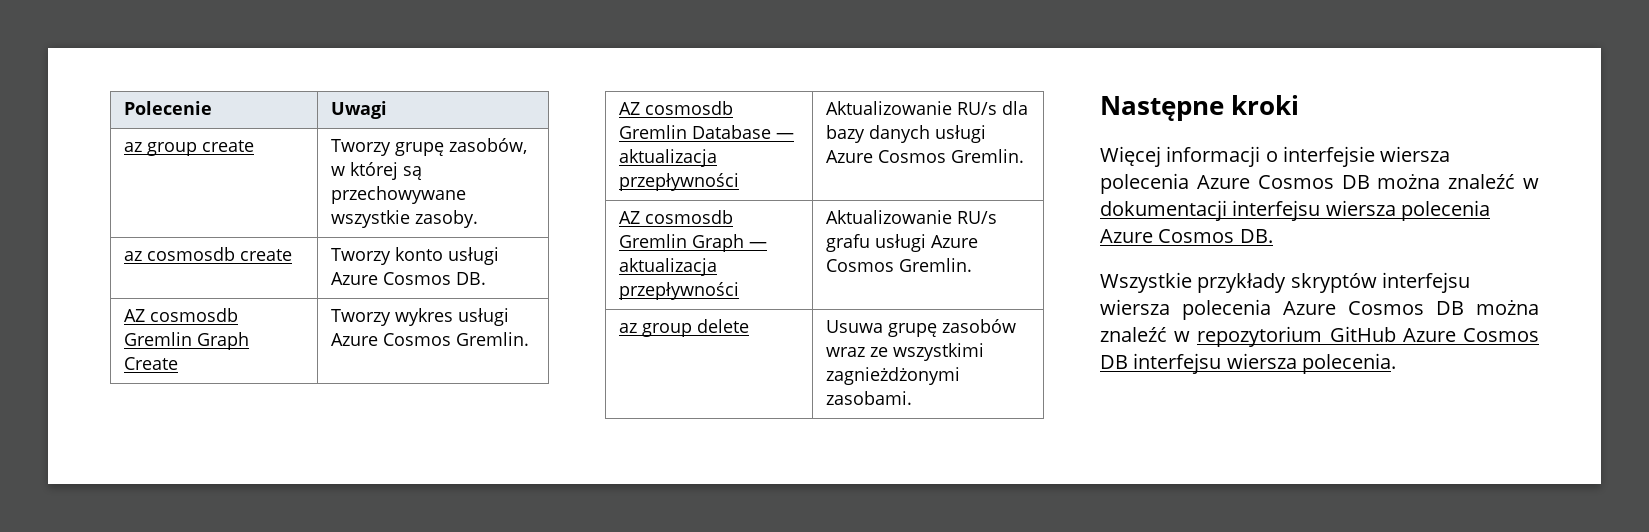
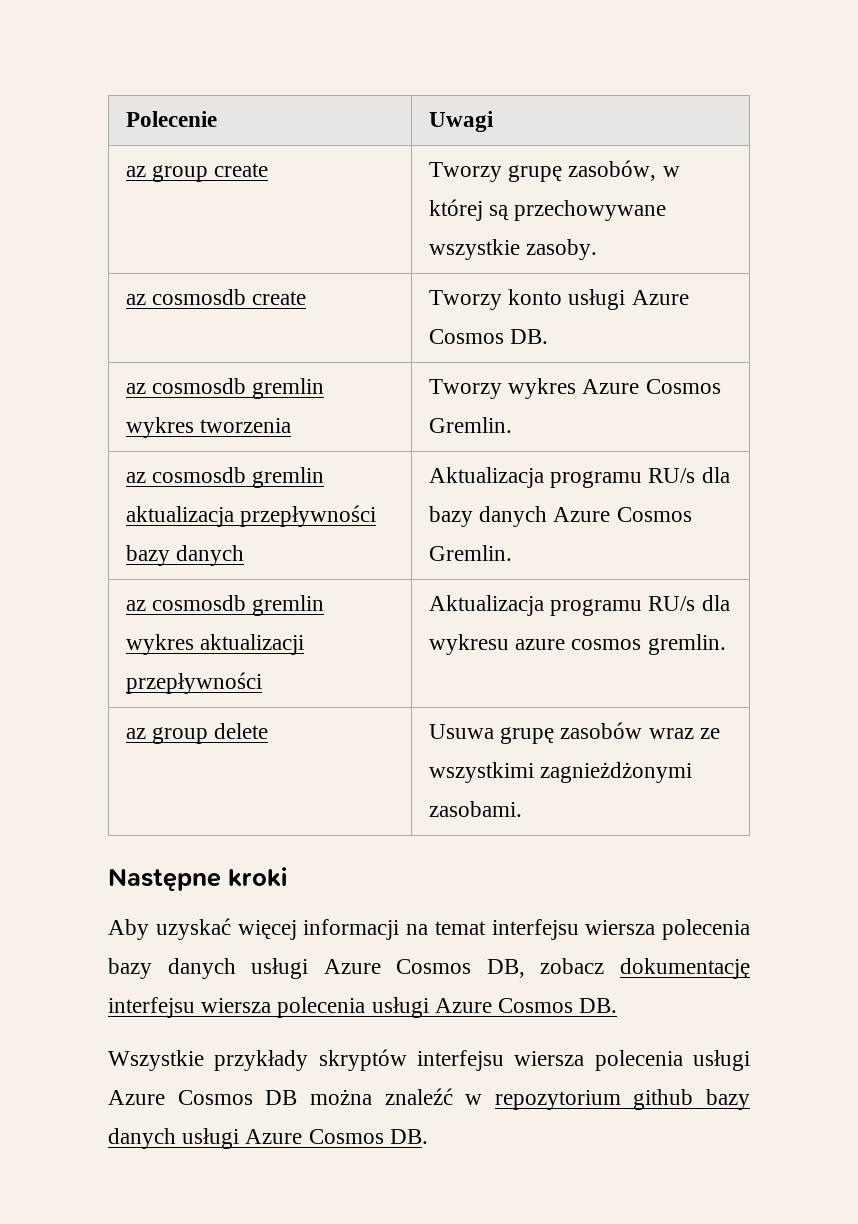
- AZ cosmosdb Gremlin Graph Create | Tworzy wykres usługi Azure Cosmos Gremlin.
- AZ cosmosdb Gremlin Database — aktualizacja przepływności | Aktualizowanie RU/s dla bazy danych usługi Azure Cosmos Gremlin.
- AZ cosmosdb Gremlin Graph — aktualizacja przepływności | Aktualizowanie RU/s grafu usługi Azure Cosmos Gremlin.
+ az cosmosdb gremlin wykres tworzenia | Tworzy wykres Azure Cosmos Gremlin.
+ az cosmosdb gremlin aktualizacja przepływności bazy danych | Aktualizacja programu RU/s dla bazy danych Azure Cosmos Gremlin.
+ az cosmosdb gremlin wykres aktualizacji przepływności | Aktualizacja programu RU/s dla wykresu azure cosmos gremlin.
- Więcej informacji o interfejsie wiersza polecenia Azure Cosmos DB można znaleźć w dokumentacji interfejsu wiersza polecenia Azure Cosmos DB.
+ Aby uzyskać więcej informacji na temat interfejsu wiersza polecenia bazy danych usługi Azure Cosmos DB, zobacz dokumentację interfejsu wiersza polecenia usługi Azure Cosmos DB.
- Wszystkie przykłady skryptów interfejsu wiersza polecenia Azure Cosmos DB można znaleźć w repozytorium GitHub Azure Cosmos DB interfejsu wiersza polecenia.
+ Wszystkie przykłady skryptów interfejsu wiersza polecenia usługi Azure Cosmos DB można znaleźć w repozytorium github bazy danych usługi Azure Cosmos DB.

